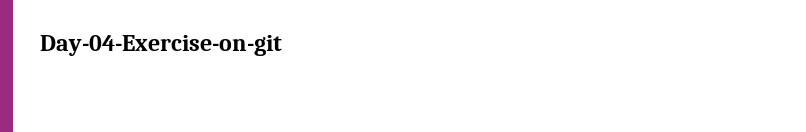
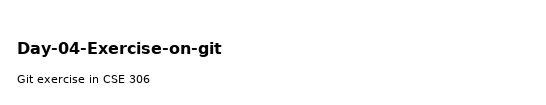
+ Git exercise in CSE 306

